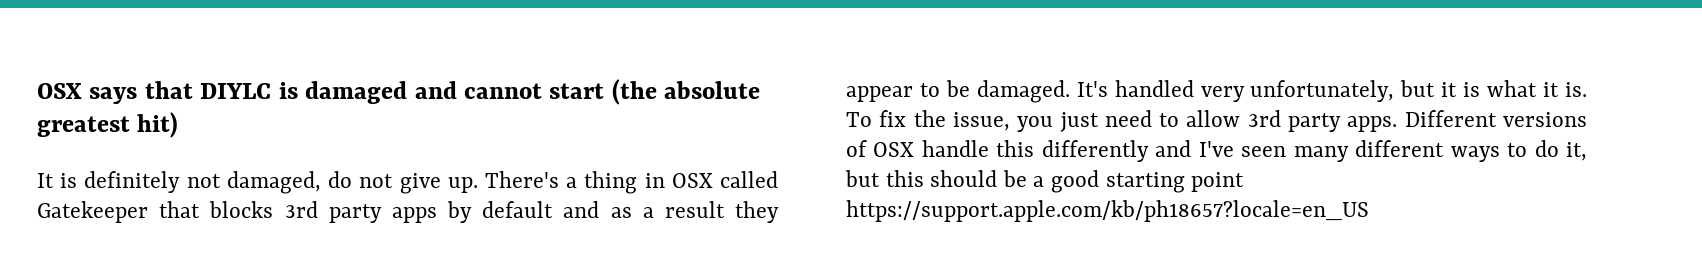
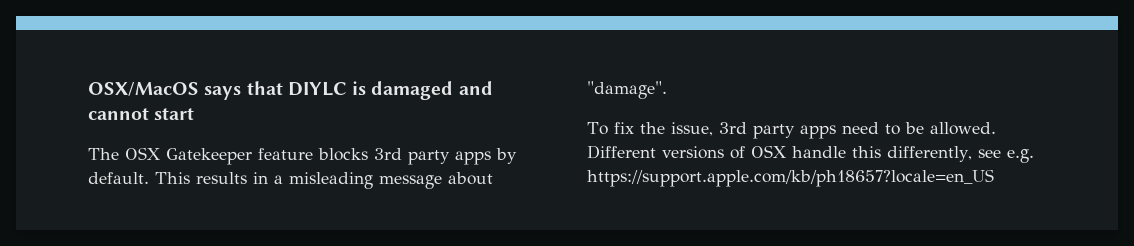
- OSX says that DIYLC is damaged and cannot start (the absolute greatest hit)
- It is definitely not damaged, do not give up. There's a thing in OSX called Gatekeeper that blocks 3rd party apps by default and as a result they appear to be damaged. It's handled very unfortunately, but it is what it is. To fix the issue, you just need to allow 3rd party apps.
+ OSX/MacOS says that DIYLC is damaged and cannot start
+ The OSX Gatekeeper feature blocks 3rd party apps by default. This results in a misleading message about "damage".
+ To fix the issue, 3rd party apps need to be allowed.
- Different versions of OSX handle this differently and I've seen many different ways to do it, but this should be a good starting point https://support.apple.com/kb/ph18657?locale=en_US
+ Different versions of OSX handle this differently, see e.g. https://support.apple.com/kb/ph18657?locale=en_US

